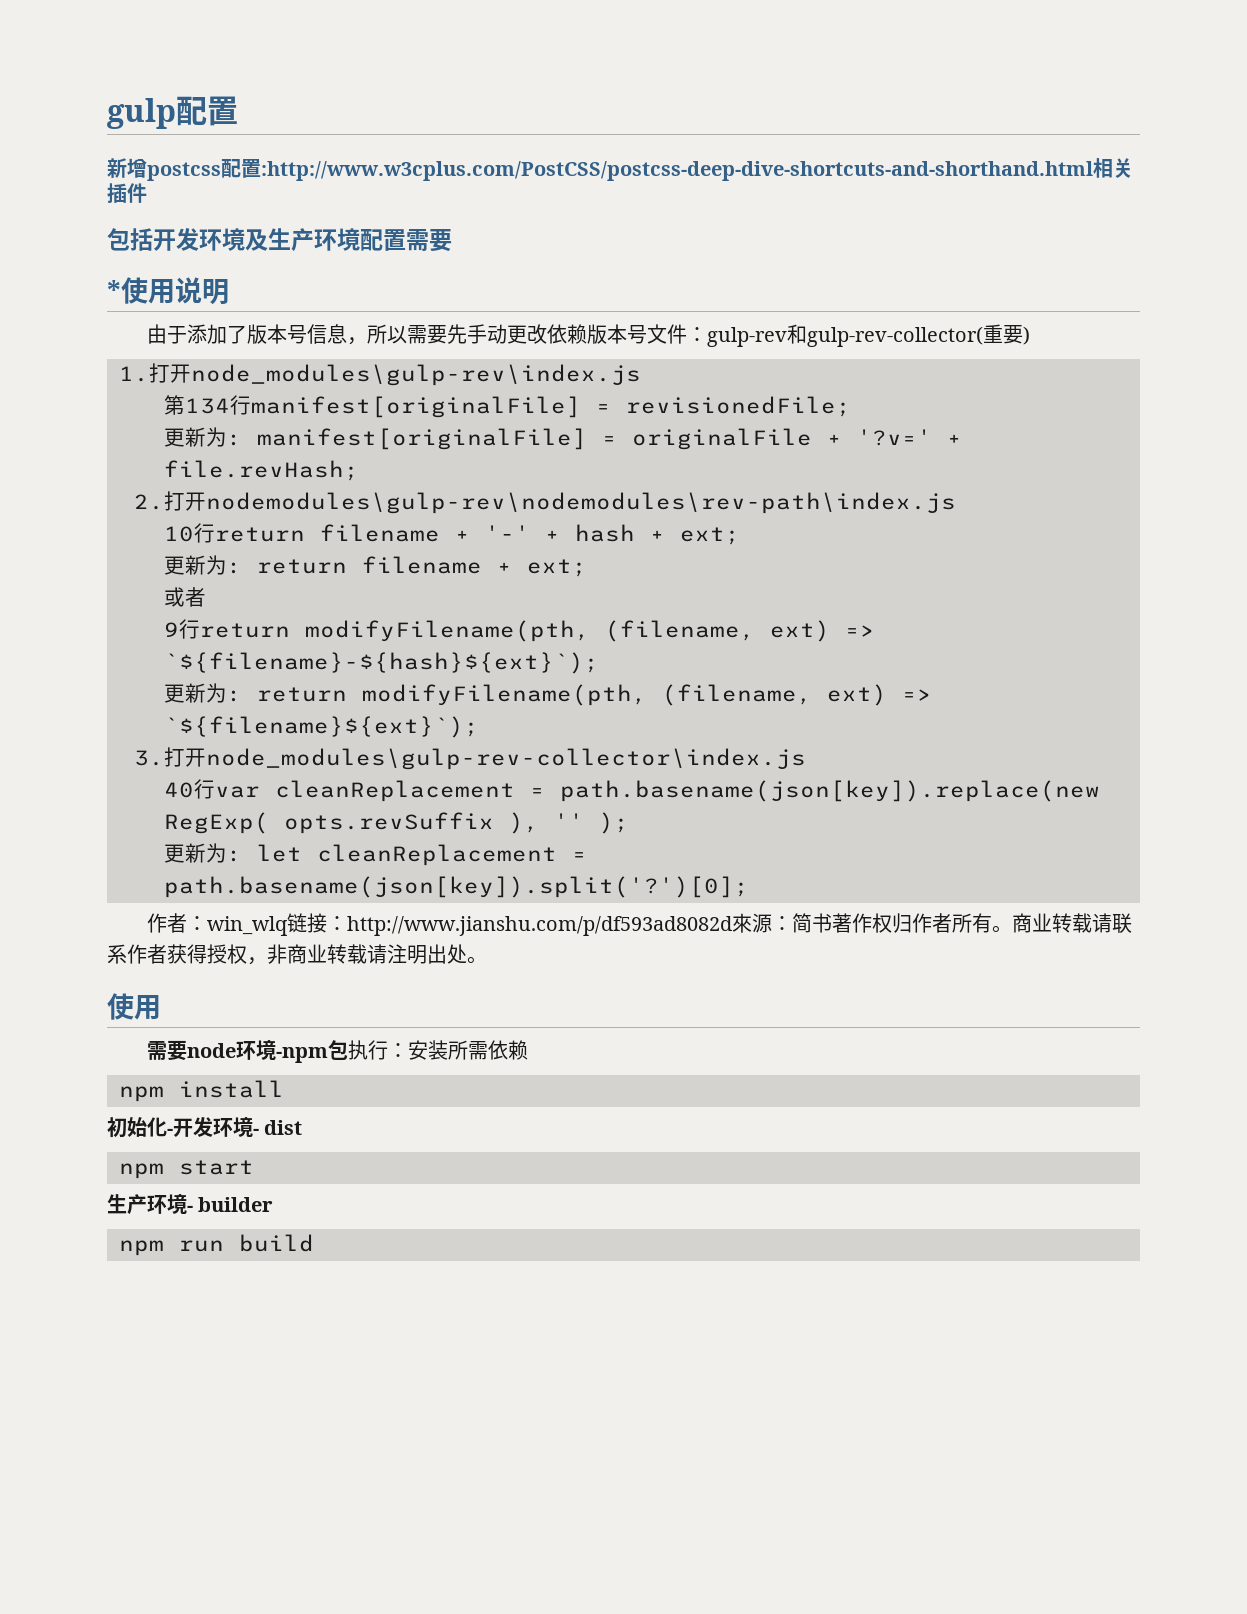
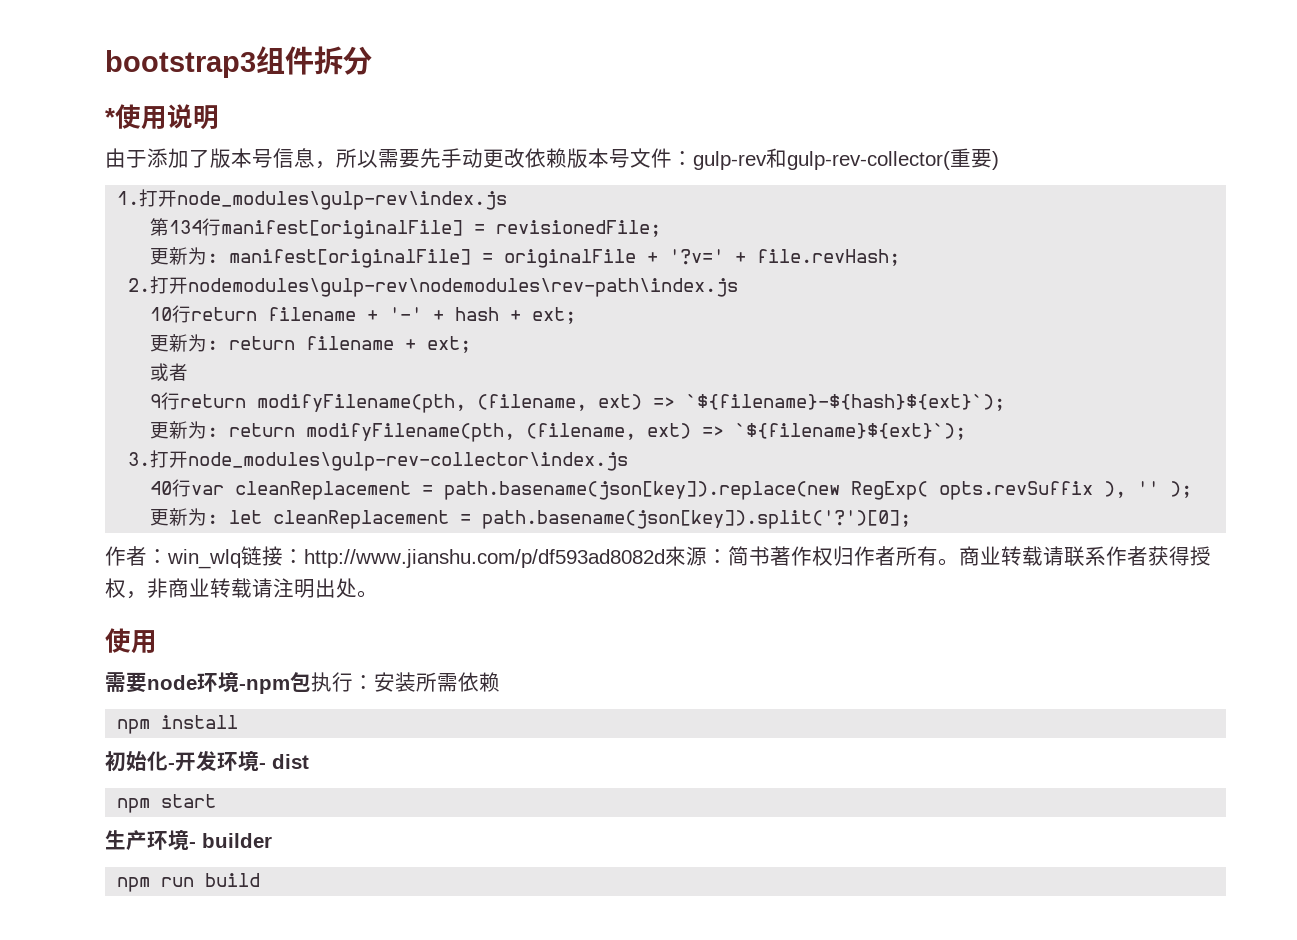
- gulp配置
- 新增postcss配置:http://www.w3cplus.com/PostCSS/postcss-deep-dive-shortcuts-and-shorthand.html相关插件
- 包括开发环境及生产环境配置需要
+ bootstrap3组件拆分

